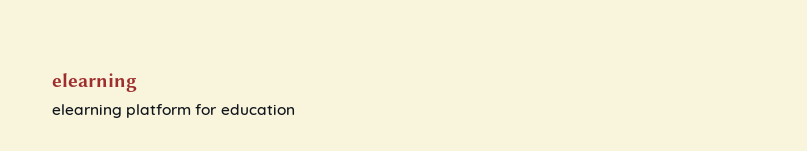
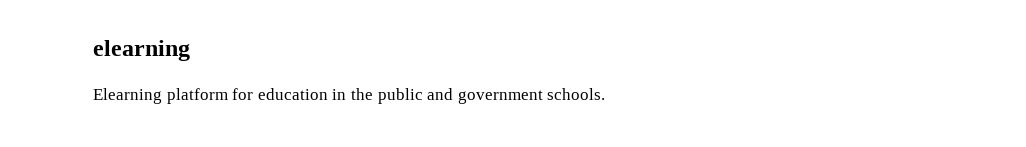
- elearning platform for education
+ Elearning platform for education in the public and government schools.

